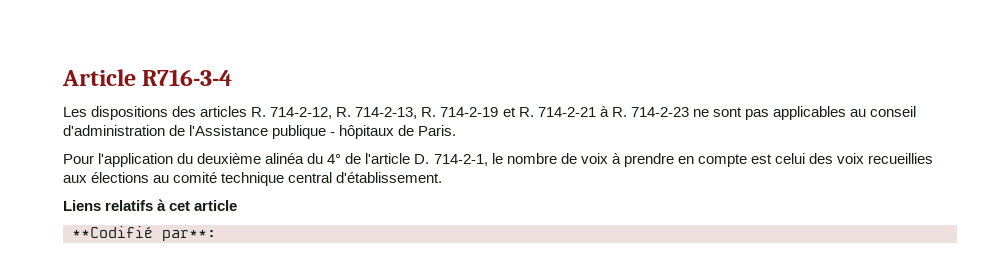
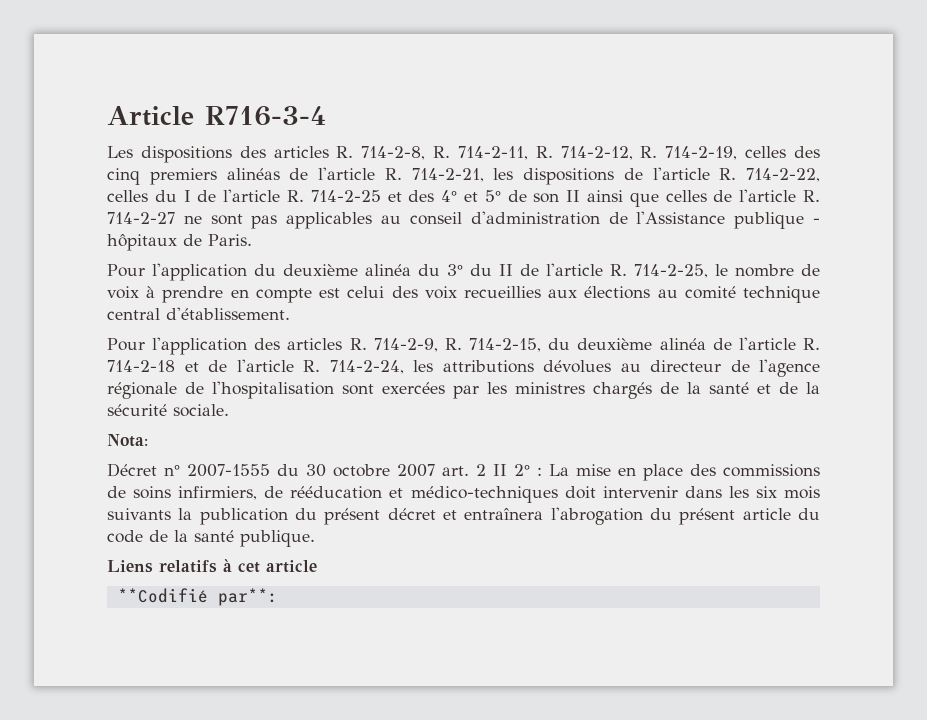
- Les dispositions des articles R. 714-2-12, R. 714-2-13, R. 714-2-19 et R. 714-2-21 à R. 714-2-23 ne sont pas applicables au conseil d'administration de l'Assistance publique - hôpitaux de Paris.
+ Les dispositions des articles R. 714-2-8, R. 714-2-11, R. 714-2-12, R. 714-2-19, celles des cinq premiers alinéas de l'article R. 714-2-21, les dispositions de l'article R. 714-2-22, celles du I de l'article R. 714-2-25 et des 4° et 5° de son II ainsi que celles de l'article R. 714-2-27 ne sont pas applicables au conseil d'administration de l'Assistance publique - hôpitaux de Paris.
- Pour l'application du deuxième alinéa du 4° de l'article D. 714-2-1, le nombre de voix à prendre en compte est celui des voix recueillies aux élections au comité technique central d'établissement.
+ Pour l'application du deuxième alinéa du 3° du II de l'article R. 714-2-25, le nombre de voix à prendre en compte est celui des voix recueillies aux élections au comité technique central d'établissement.
+ Pour l'application des articles R. 714-2-9, R. 714-2-15, du deuxième alinéa de l'article R. 714-2-18 et de l'article R. 714-2-24, les attributions dévolues au directeur de l'agence régionale de l'hospitalisation sont exercées par les ministres chargés de la santé et de la sécurité sociale.
+ Nota:
+ Décret n° 2007-1555 du 30 octobre 2007 art. 2 II 2° : La mise en place des commissions de soins infirmiers, de rééducation et médico-techniques doit intervenir dans les six mois suivants la publication du présent décret et entraînera l'abrogation du présent article du code de la santé publique.

